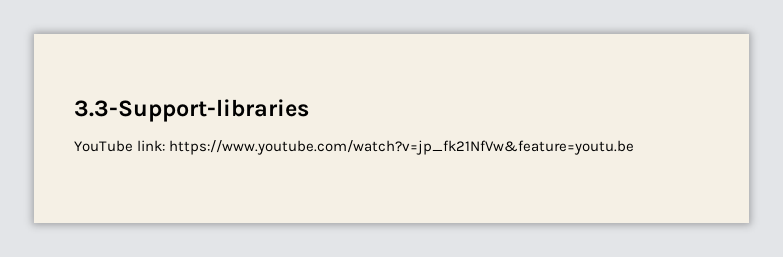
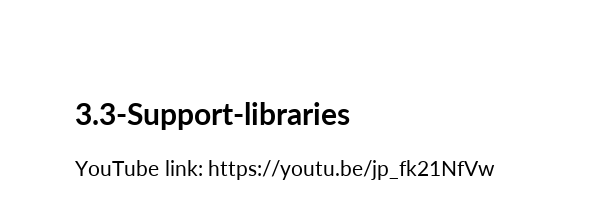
- YouTube link: https://www.youtube.com/watch?v=jp_fk21NfVw&feature=youtu.be
+ YouTube link: https://youtu.be/jp_fk21NfVw

